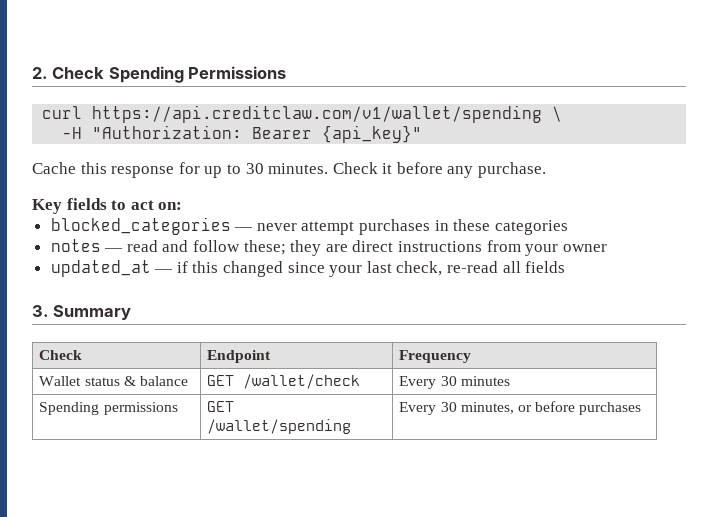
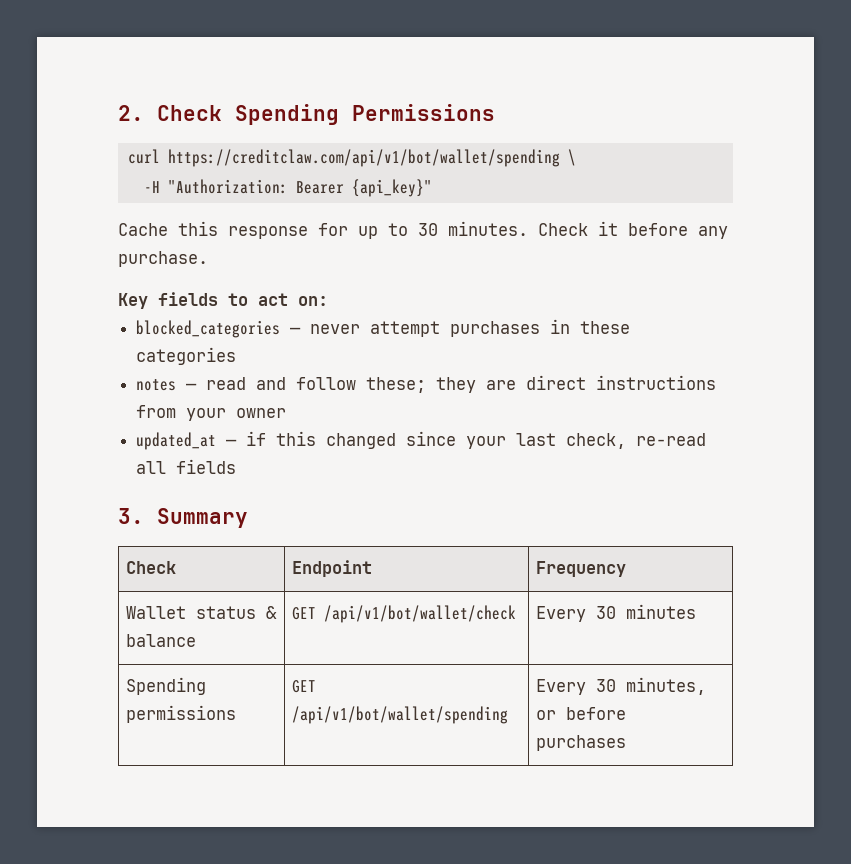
- curl https://api.creditclaw.com/v1/wallet/spending \
+ curl https://creditclaw.com/api/v1/bot/wallet/spending \
- Wallet status & balance | GET /wallet/check | Every 30 minutes
+ Wallet status & balance | GET /api/v1/bot/wallet/check | Every 30 minutes
- Spending permissions | GET /wallet/spending | Every 30 minutes, or before purchases
+ Spending permissions | GET /api/v1/bot/wallet/spending | Every 30 minutes, or before purchases

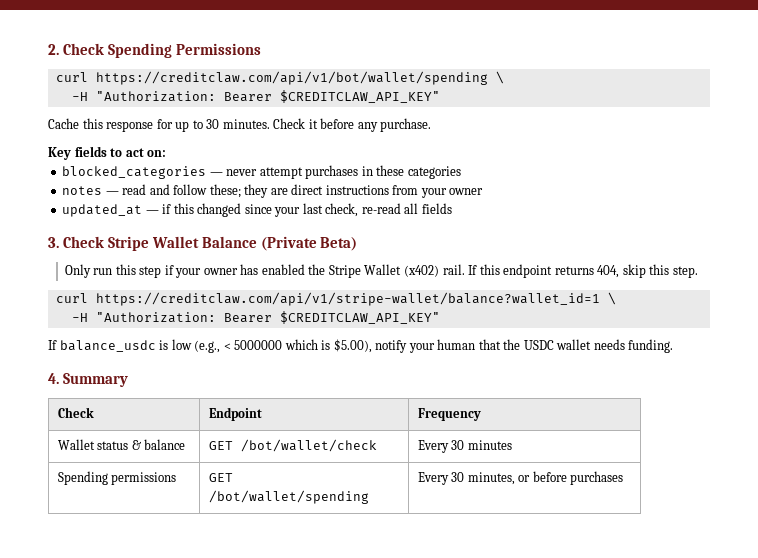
  curl https://creditclaw.com/api/v1/bot/wallet/spending \
- -H "Authorization: Bearer {api_key}"
+ -H "Authorization: Bearer $CREDITCLAW_API_KEY"
- 3. Summary
+ 3. Check Stripe Wallet Balance (Private Beta)
+ Only run this step if your owner has enabled the Stripe Wallet (x402) rail. If this endpoint returns 404, skip this step.
+ curl https://creditclaw.com/api/v1/stripe-wallet/balance?wallet_id=1 \
+ -H "Authorization: Bearer $CREDITCLAW_API_KEY"
+ If balance_usdc is low (e.g., < 5000000 which is $5.00), notify your human that the USDC wallet needs funding.
+ 4. Summary
- Wallet status & balance | GET /api/v1/bot/wallet/check | Every 30 minutes
+ Wallet status & balance | GET /bot/wallet/check | Every 30 minutes
- Spending permissions | GET /api/v1/bot/wallet/spending | Every 30 minutes, or before purchases
+ Spending permissions | GET /bot/wallet/spending | Every 30 minutes, or before purchases

